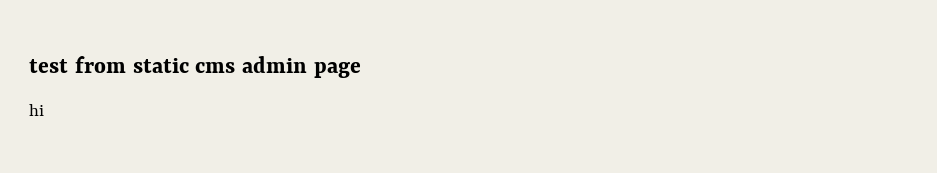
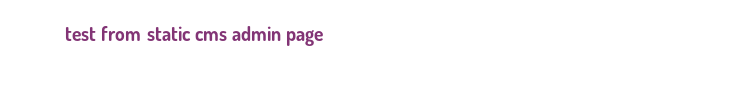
- hi

